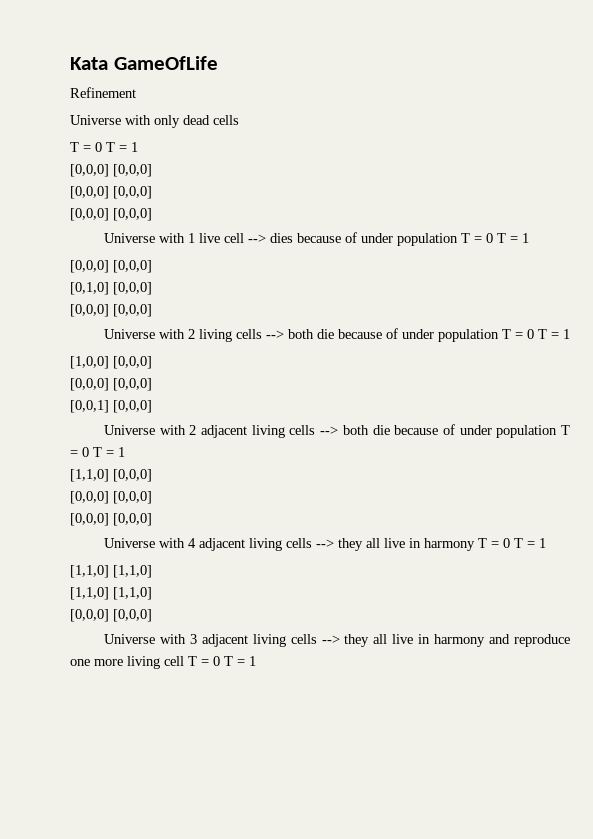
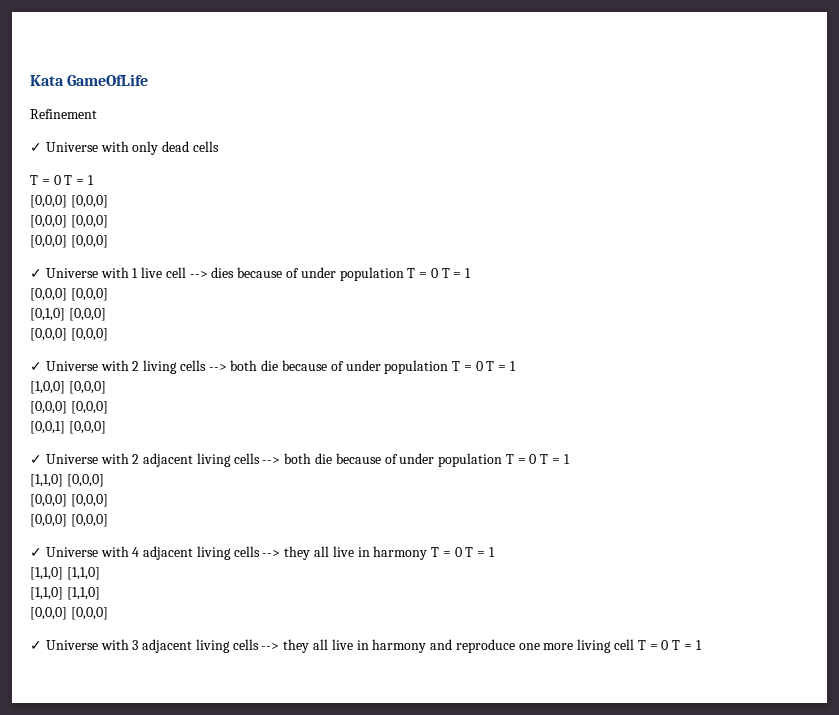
- Universe with only dead cells
+ ✓ Universe with only dead cells
- Universe with 1 live cell --> dies because of under population T = 0 T = 1
+ ✓ Universe with 1 live cell --> dies because of under population T = 0 T = 1
- Universe with 2 living cells --> both die because of under population T = 0 T = 1
+ ✓ Universe with 2 living cells --> both die because of under population T = 0 T = 1
- Universe with 2 adjacent living cells --> both die because of under population T = 0 T = 1
+ ✓ Universe with 2 adjacent living cells --> both die because of under population T = 0 T = 1
- Universe with 4 adjacent living cells --> they all live in harmony T = 0 T = 1
+ ✓ Universe with 4 adjacent living cells --> they all live in harmony T = 0 T = 1
- Universe with 3 adjacent living cells --> they all live in harmony and reproduce one more living cell T = 0 T = 1
+ ✓ Universe with 3 adjacent living cells --> they all live in harmony and reproduce one more living cell T = 0 T = 1

